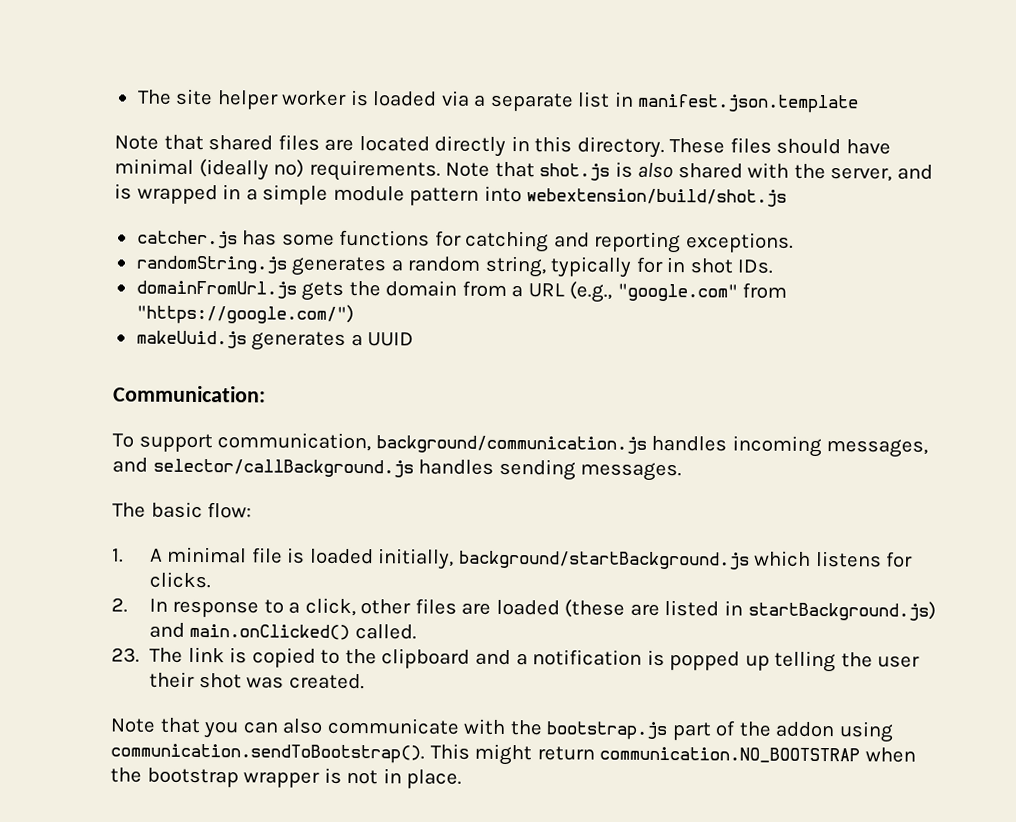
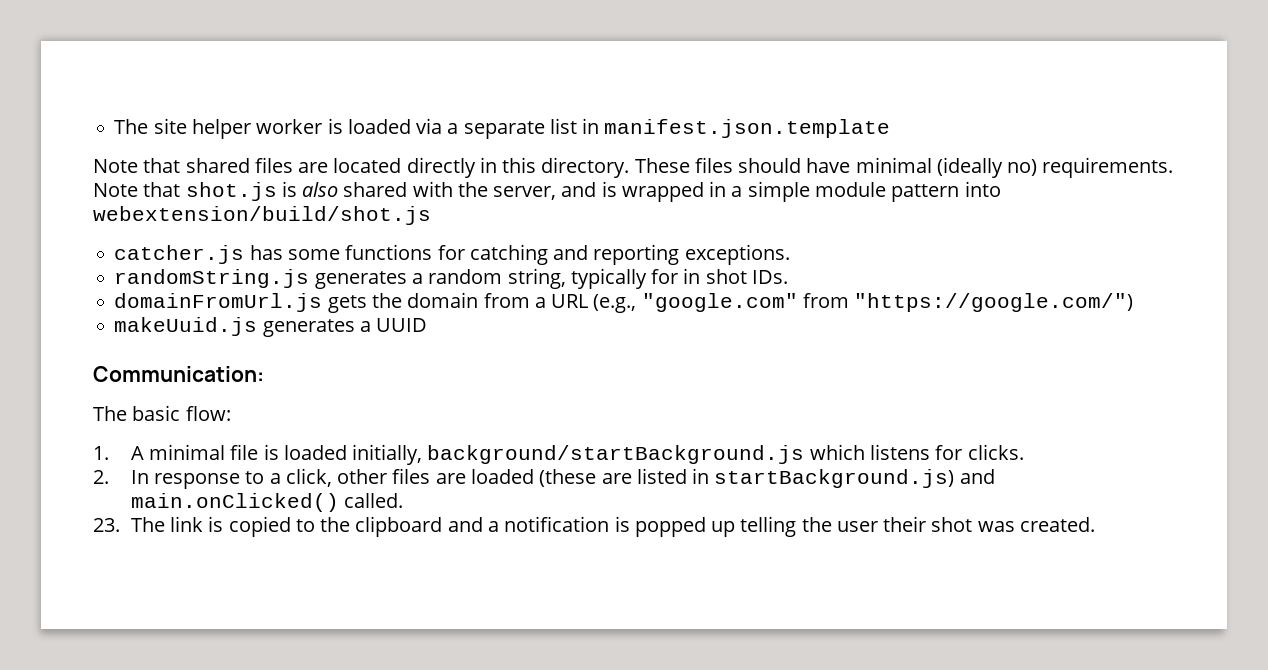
- To support communication, background/communication.js handles incoming messages, and selector/callBackground.js handles sending messages.
- Note that you can also communicate with the bootstrap.js part of the addon using communication.sendToBootstrap(). This might return communication.NO_BOOTSTRAP when the bootstrap wrapper is not in place.

